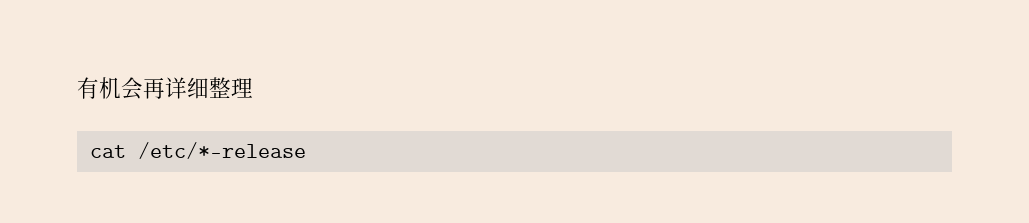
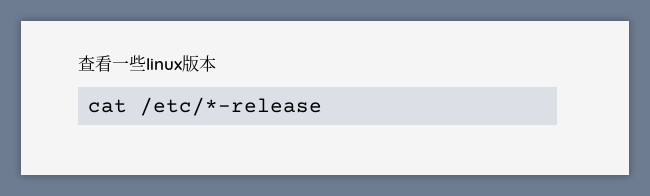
- 有机会再详细整理
+ 查看一些linux版本

